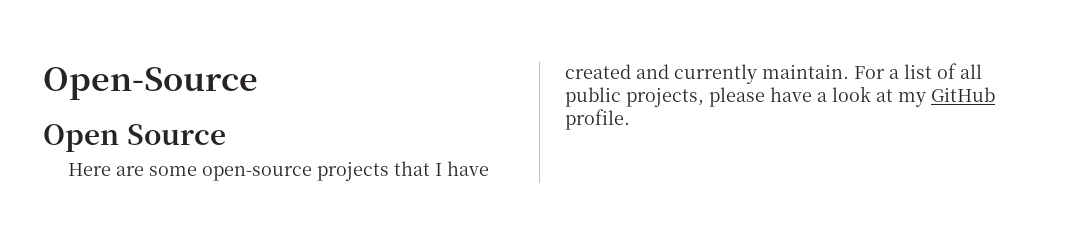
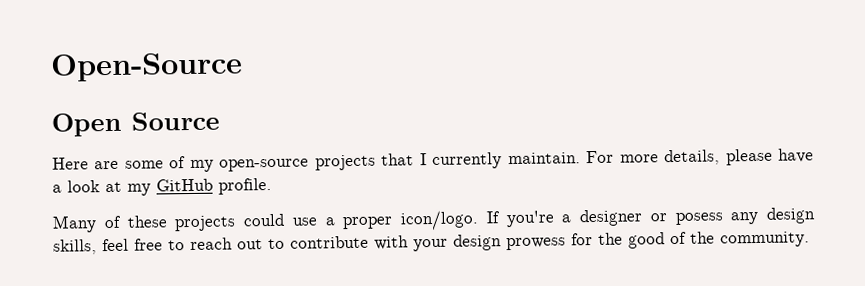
- Here are some open-source projects that I have created and currently maintain. For a list of all public projects, please have a look at my GitHub profile.
+ Here are some of my open-source projects that I currently maintain. For more details, please have a look at my GitHub profile.
+ Many of these projects could use a proper icon/logo. If you're a designer or posess any design skills, feel free to reach out to contribute with your design prowess for the good of the community.

